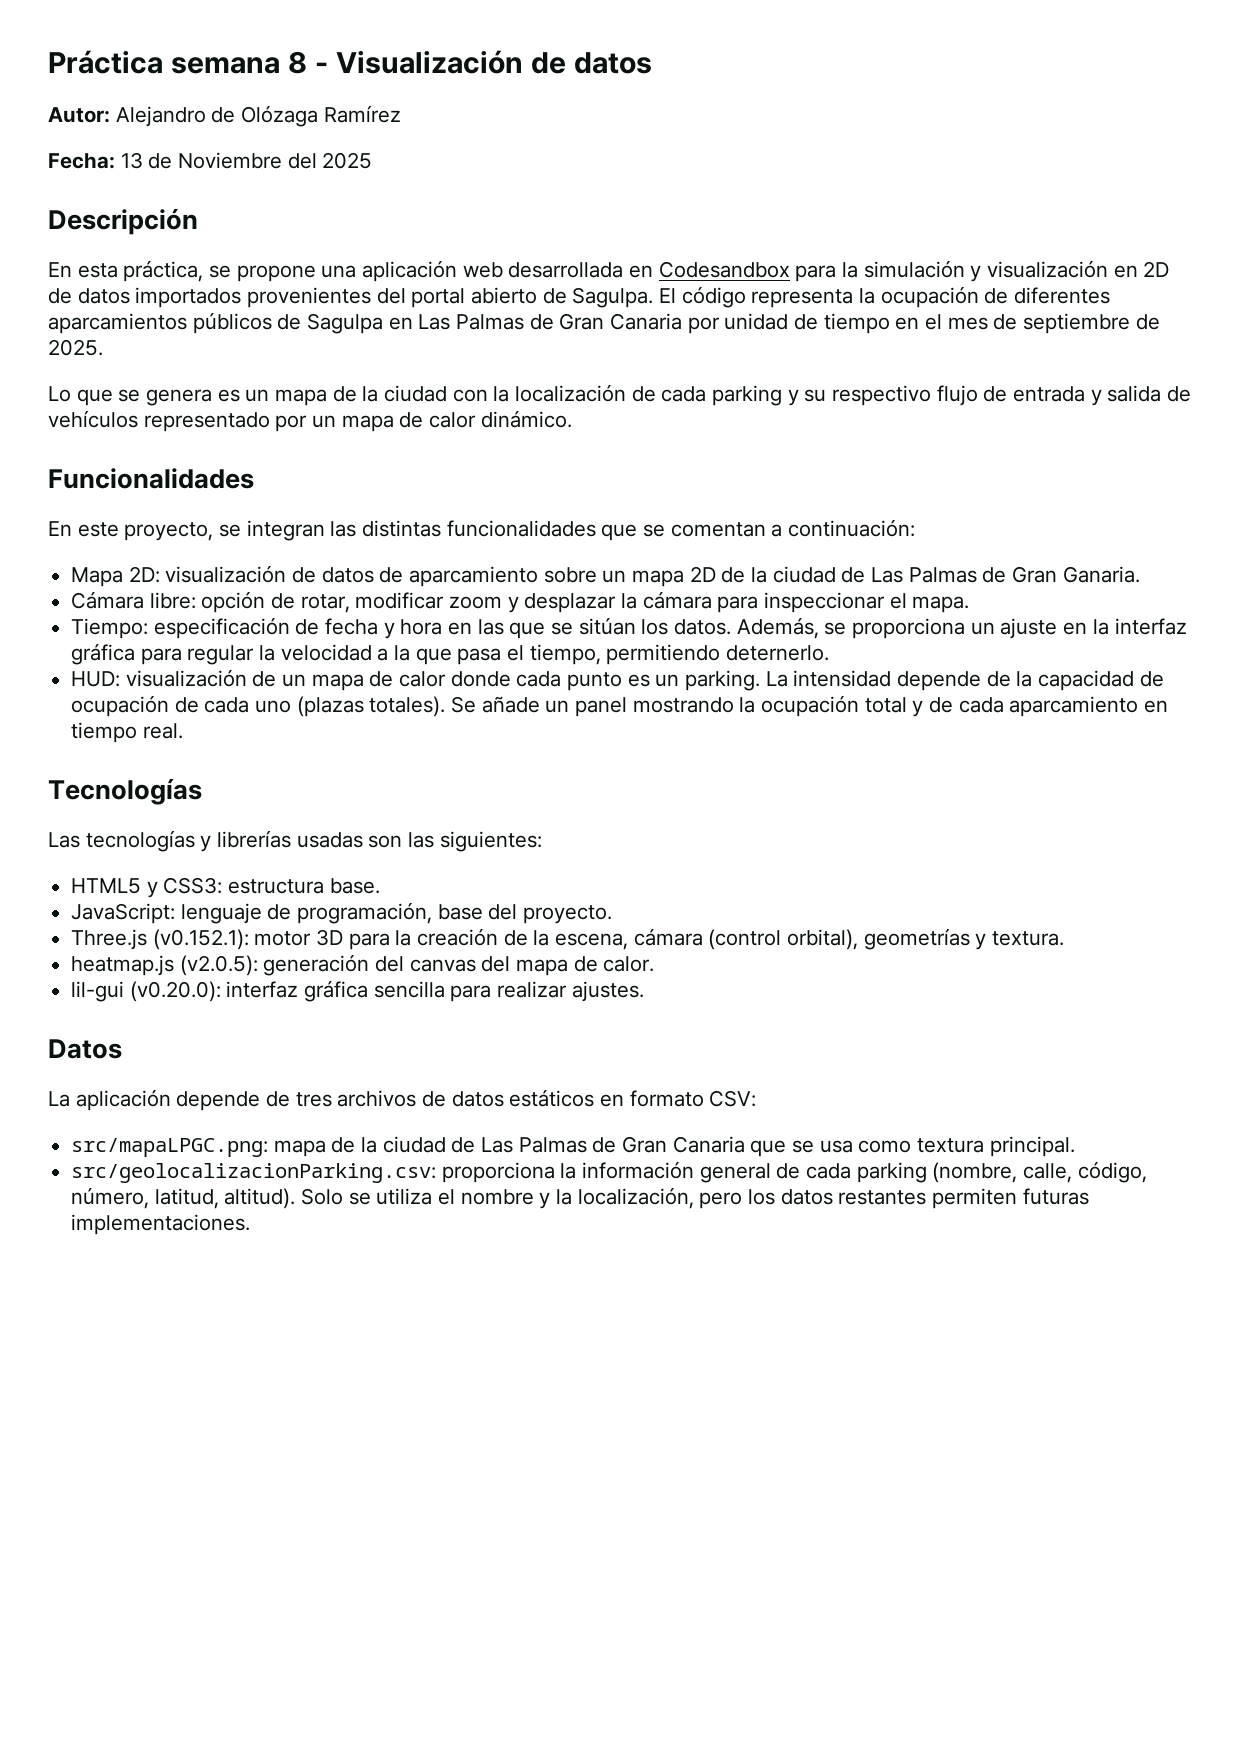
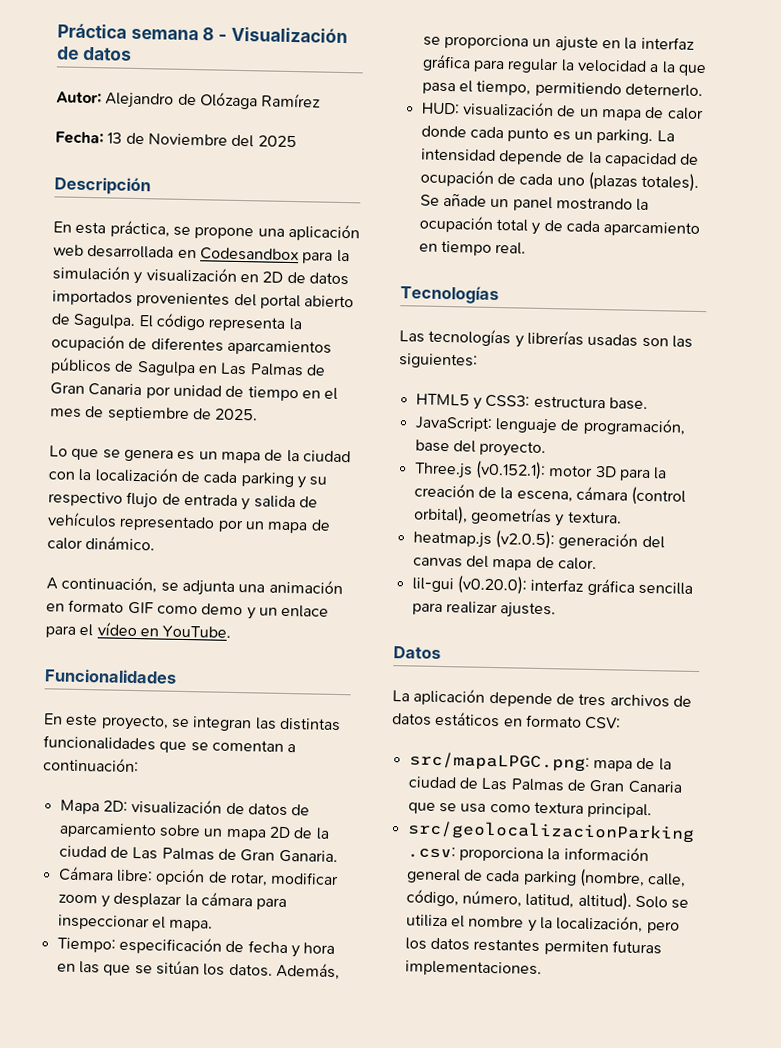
+ A continuación, se adjunta una animación en formato GIF como demo y un enlace para el vídeo en YouTube.

